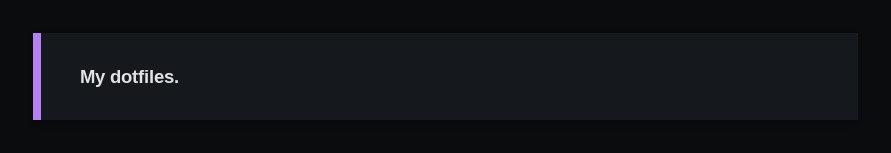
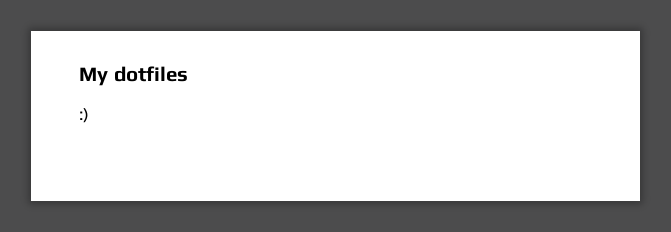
- My dotfiles.
+ My dotfiles
+ :)

